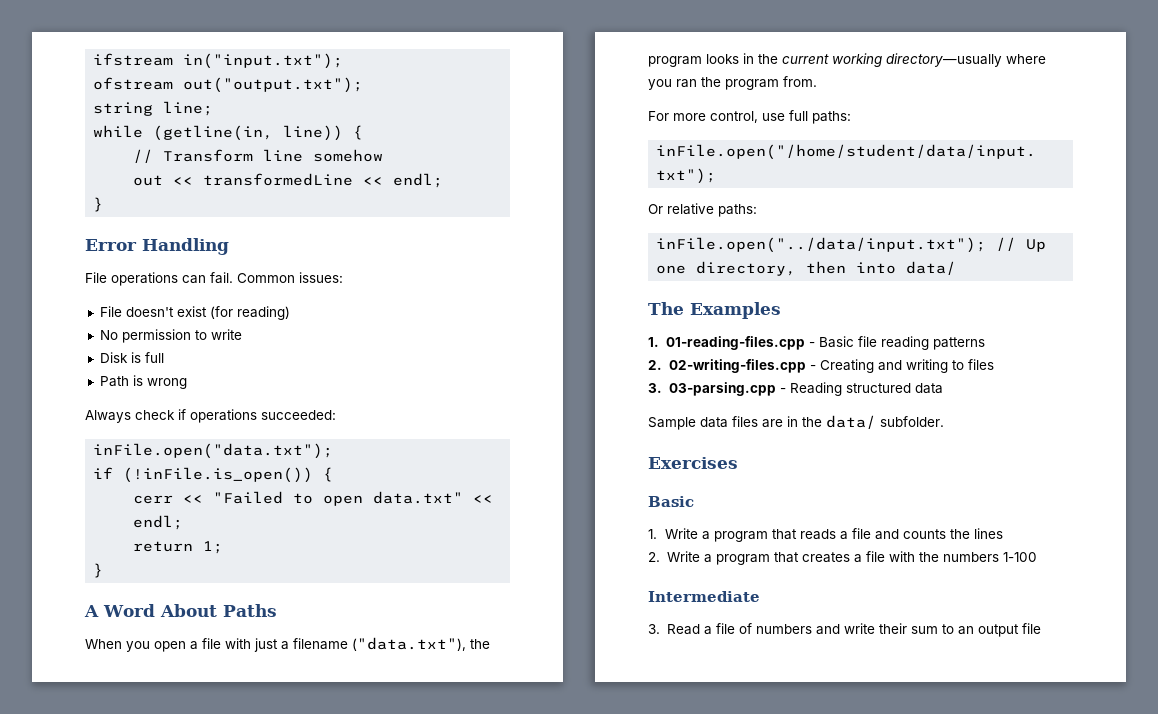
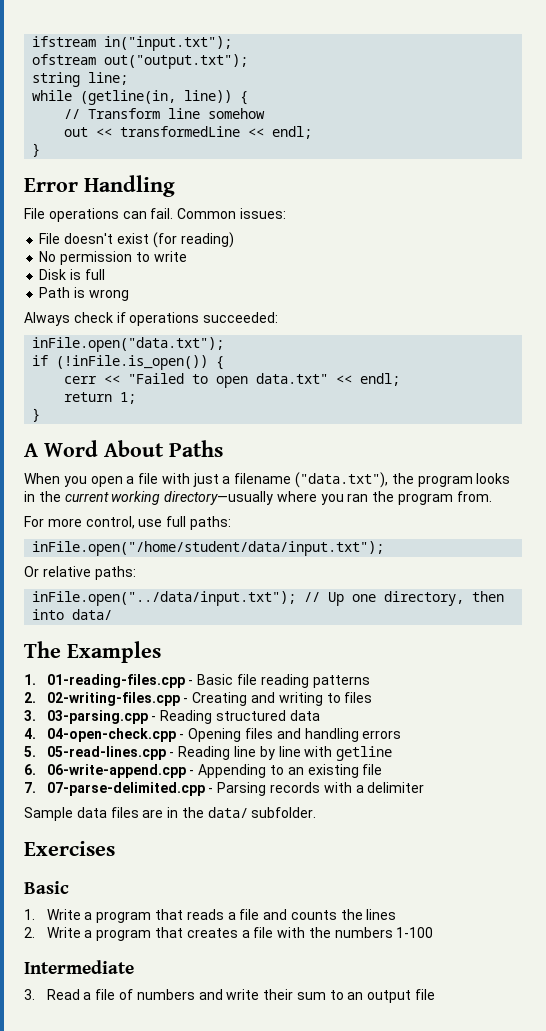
+ 4. 04-open-check.cpp - Opening files and handling errors
+ 5. 05-read-lines.cpp - Reading line by line with getline
+ 6. 06-write-append.cpp - Appending to an existing file
+ 7. 07-parse-delimited.cpp - Parsing records with a delimiter

